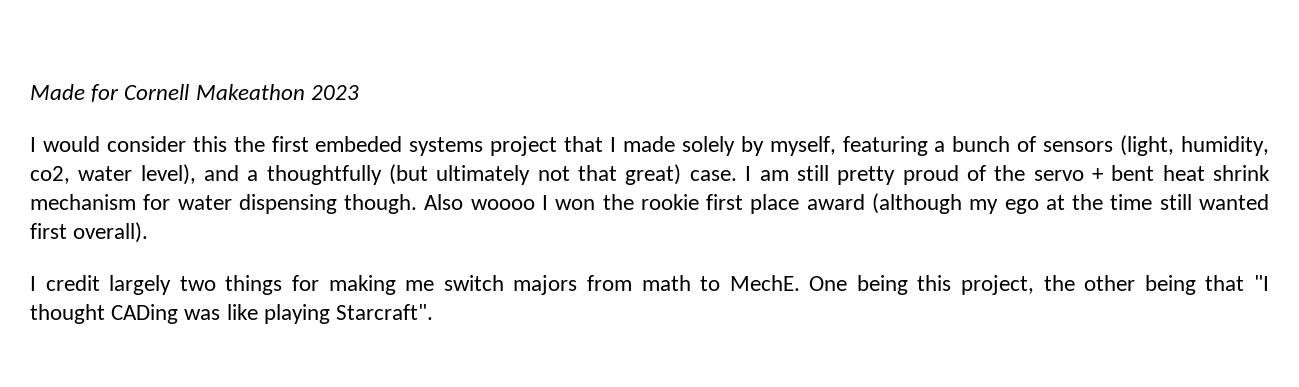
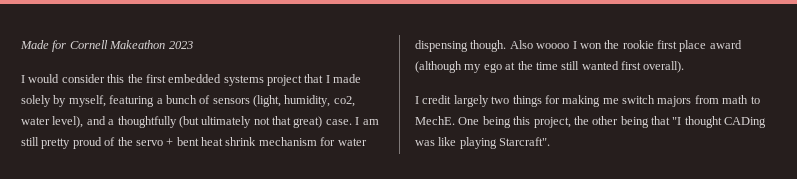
- I would consider this the first embeded systems project that I made solely by myself, featuring a bunch of sensors (light, humidity, co2, water level), and a thoughtfully (but ultimately not that great) case.
+ I would consider this the first embedded systems project that I made solely by myself, featuring a bunch of sensors (light, humidity, co2, water level), and a thoughtfully (but ultimately not that great) case.

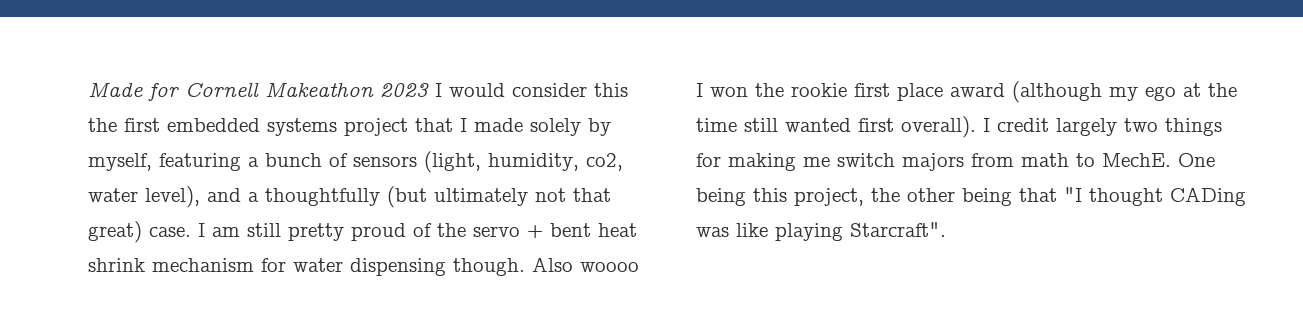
- Made for Cornell Makeathon 2023
- I would consider this the first embedded systems project that I made solely by myself, featuring a bunch of sensors (light, humidity, co2, water level), and a thoughtfully (but ultimately not that great) case.
+ Made for Cornell Makeathon 2023 I would consider this the first embedded systems project that I made solely by myself, featuring a bunch of sensors (light, humidity, co2, water level), and a thoughtfully (but ultimately not that great) case.
- Also woooo I won the rookie first place award (although my ego at the time still wanted first overall).
- I credit largely two things for making me switch majors from math to MechE.
+ Also woooo I won the rookie first place award (although my ego at the time still wanted first overall). I credit largely two things for making me switch majors from math to MechE.

